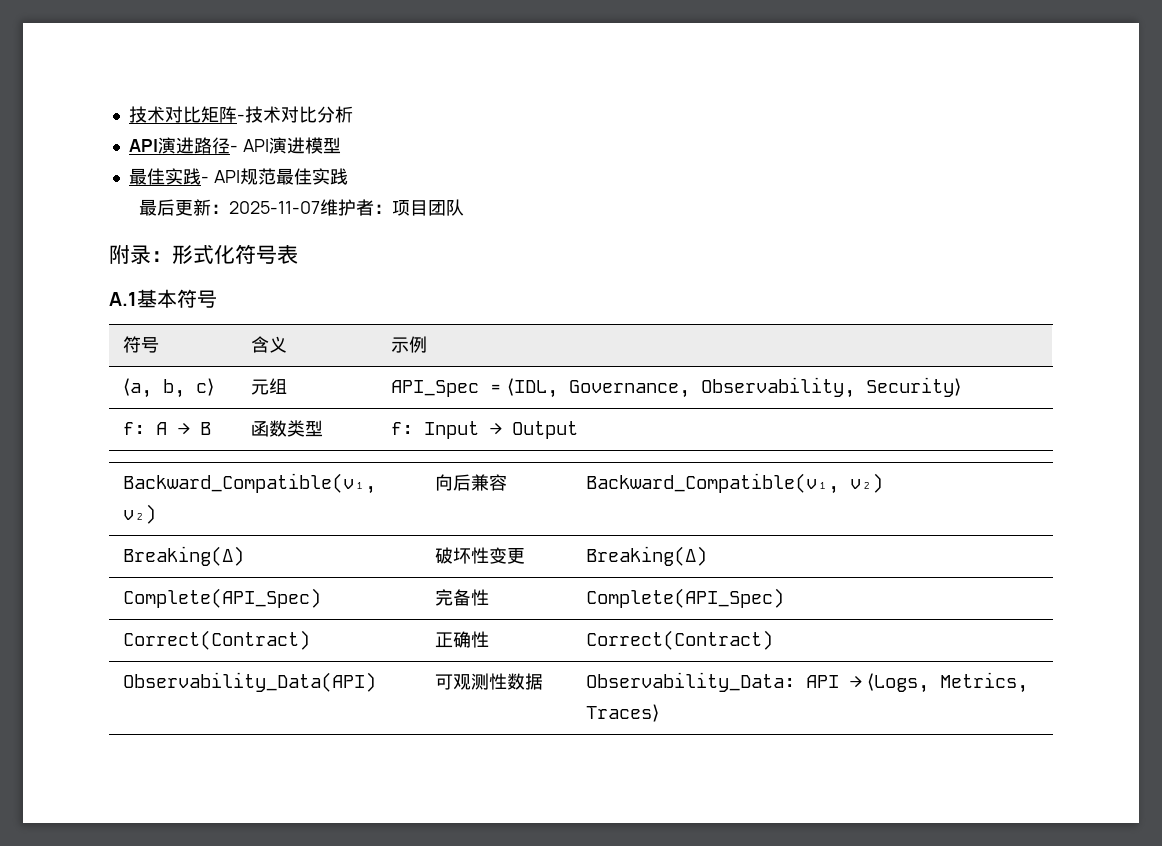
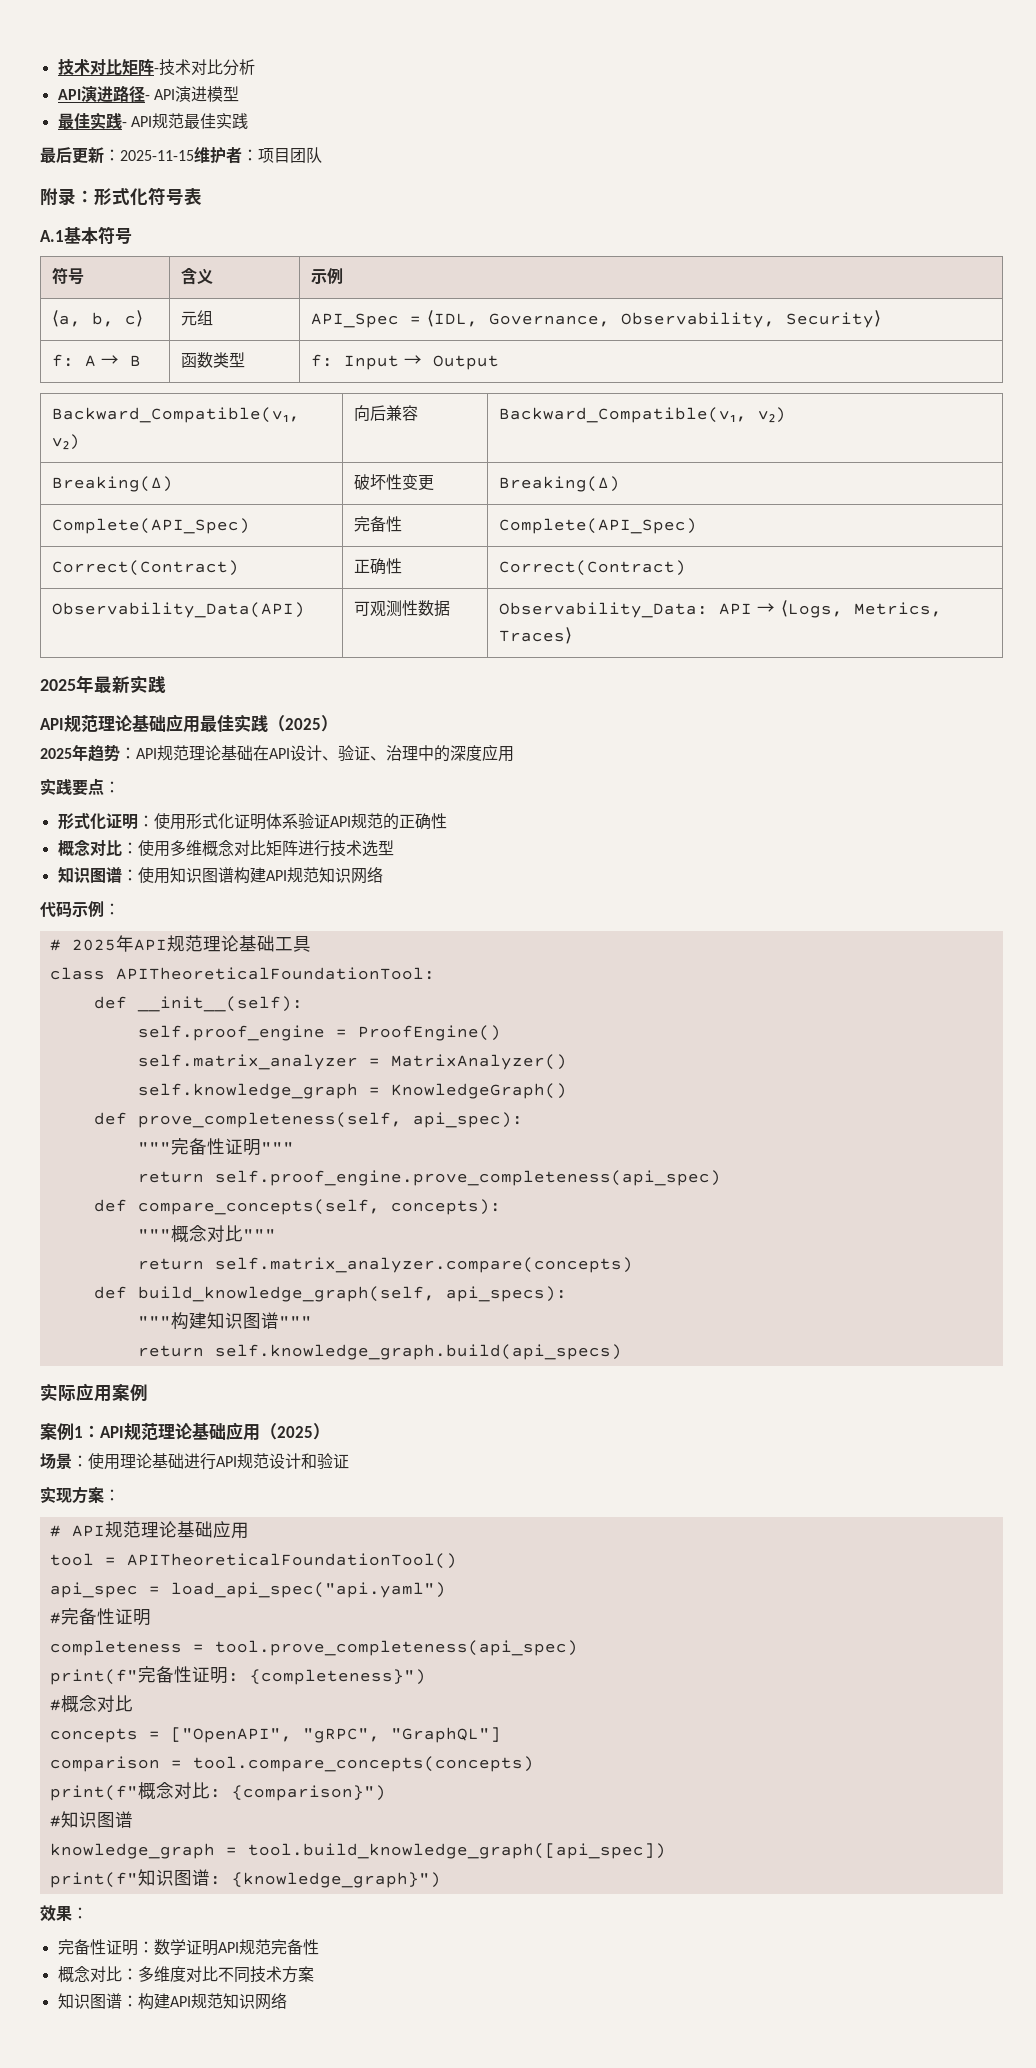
- 最后更新：2025-11-07维护者：项目团队
+ 最后更新：2025-11-15维护者：项目团队
+ 2025年最新实践
+ API规范理论基础应用最佳实践（2025）
+ 2025年趋势：API规范理论基础在API设计、验证、治理中的深度应用
+ 实践要点：
+ 形式化证明：使用形式化证明体系验证API规范的正确性
+ 概念对比：使用多维概念对比矩阵进行技术选型
+ 知识图谱：使用知识图谱构建API规范知识网络
+ 代码示例：
+ # 2025年API规范理论基础工具
+ class APITheoreticalFoundationTool:
+ def __init__(self):
+ self.proof_engine = ProofEngine()
+ self.matrix_analyzer = MatrixAnalyzer()
+ self.knowledge_graph = KnowledgeGraph()
+ def prove_completeness(self, api_spec):
+ """完备性证明"""
+ return self.proof_engine.prove_completeness(api_spec)
+ def compare_concepts(self, concepts):
+ """概念对比"""
+ return self.matrix_analyzer.compare(concepts)
+ def build_knowledge_graph(self, api_specs):
+ """构建知识图谱"""
+ return self.knowledge_graph.build(api_specs)
+ 实际应用案例
+ 案例1：API规范理论基础应用（2025）
+ 场景：使用理论基础进行API规范设计和验证
+ 实现方案：
+ # API规范理论基础应用
+ tool = APITheoreticalFoundationTool()
+ api_spec = load_api_spec("api.yaml")
+ #完备性证明
+ completeness = tool.prove_completeness(api_spec)
+ print(f"完备性证明: {completeness}")
+ #概念对比
+ concepts = ["OpenAPI", "gRPC", "GraphQL"]
+ comparison = tool.compare_concepts(concepts)
+ print(f"概念对比: {comparison}")
+ #知识图谱
+ knowledge_graph = tool.build_knowledge_graph([api_spec])
+ print(f"知识图谱: {knowledge_graph}")
+ 效果：
+ 完备性证明：数学证明API规范完备性
+ 概念对比：多维度对比不同技术方案
+ 知识图谱：构建API规范知识网络

